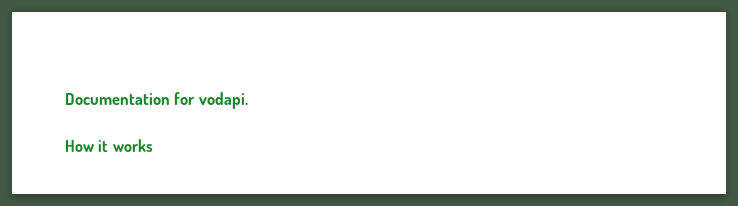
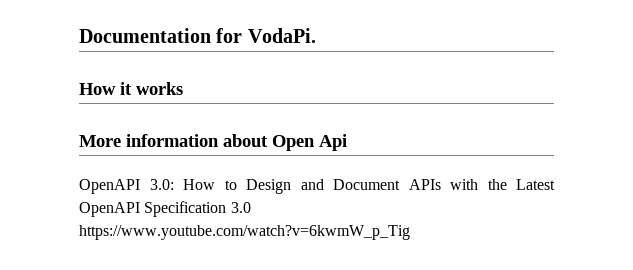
- Documentation for vodapi.
+ Documentation for VodaPi.
+ More information about Open Api
+ OpenAPI 3.0: How to Design and Document APIs with the Latest OpenAPI Specification 3.0 https://www.youtube.com/watch?v=6kwmW_p_Tig

